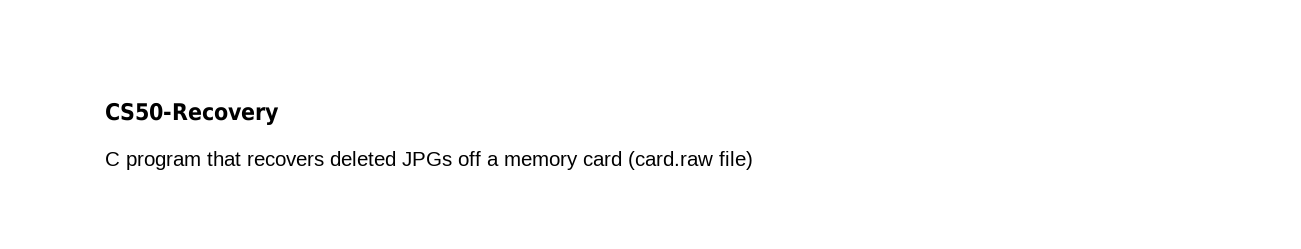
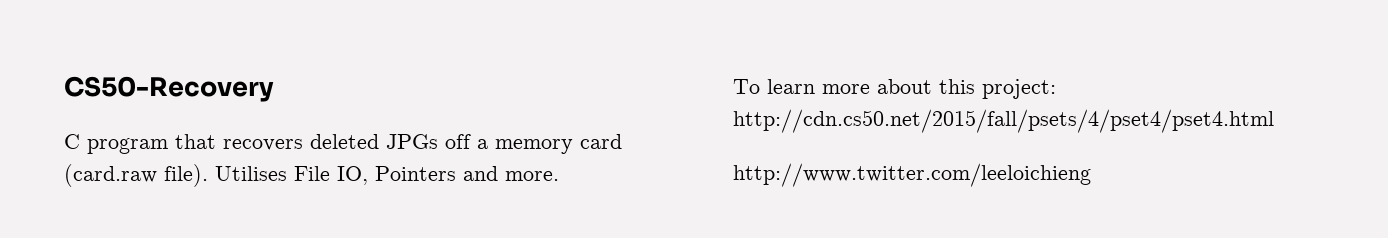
- C program that recovers deleted JPGs off a memory card (card.raw file)
+ C program that recovers deleted JPGs off a memory card (card.raw file). Utilises File IO, Pointers and more.
+ To learn more about this project: http://cdn.cs50.net/2015/fall/psets/4/pset4/pset4.html
+ http://www.twitter.com/leeloichieng

